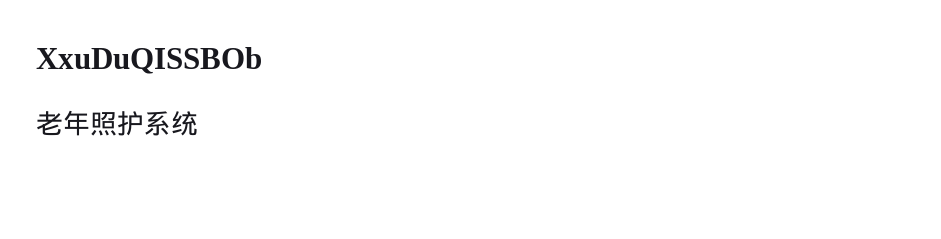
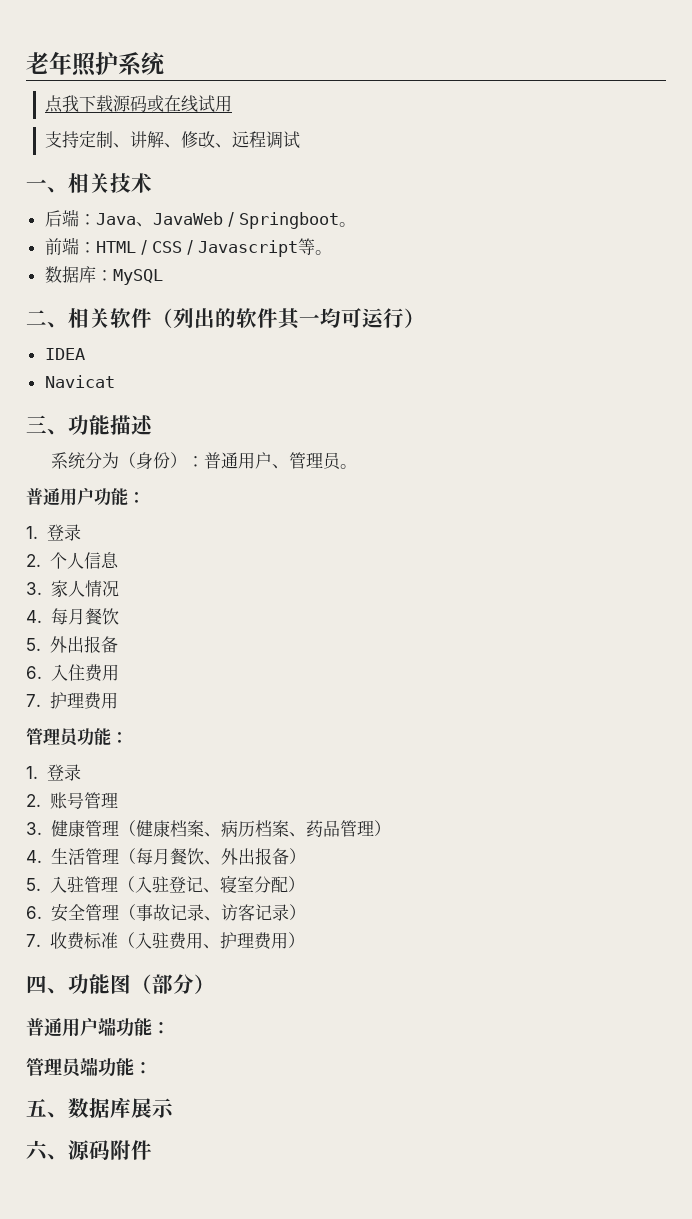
- XxuDuQISSBOb
+ 点我下载源码或在线试用
+ 支持定制、讲解、修改、远程调试
+ 一、相关技术
+ 后端：Java、JavaWeb / Springboot。
+ 前端：HTML / CSS / Javascript等。
+ 数据库：MySQL
+ 二、相关软件（列出的软件其一均可运行）
+ IDEA
+ Navicat
+ 三、功能描述
+ 系统分为（身份）：普通用户、管理员。
+ 普通用户功能：
+ 1.登录
+ 2.个人信息
+ 3.家人情况
+ 4.每月餐饮
+ 5.外出报备
+ 6.入住费用
+ 7.护理费用
+ 管理员功能：
+ 1.登录
+ 2.账号管理
+ 3.健康管理（健康档案、病历档案、药品管理）
+ 4.生活管理（每月餐饮、外出报备）
+ 5.入驻管理（入驻登记、寝室分配）
+ 6.安全管理（事故记录、访客记录）
+ 7.收费标准（入驻费用、护理费用）
+ 四、功能图（部分）
+ 普通用户端功能：
+ 管理员端功能：
+ 五、数据库展示
+ 六、源码附件

